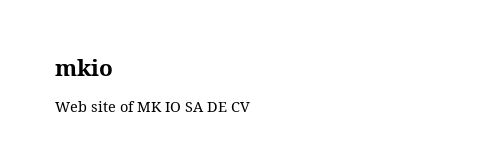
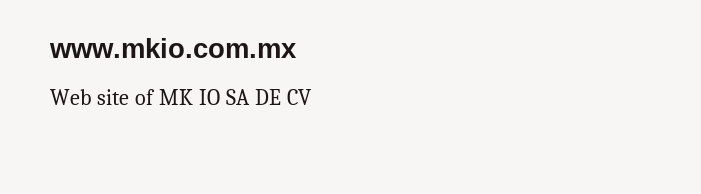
- mkio
+ www.mkio.com.mx

